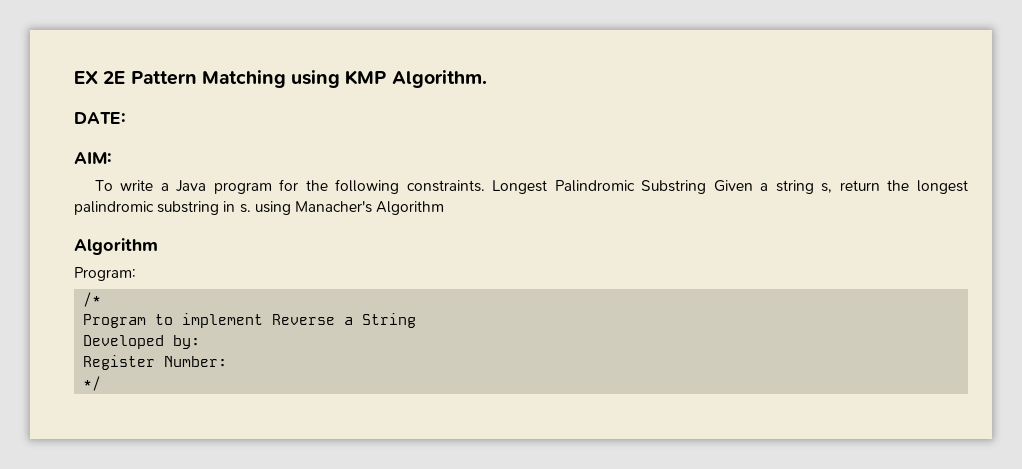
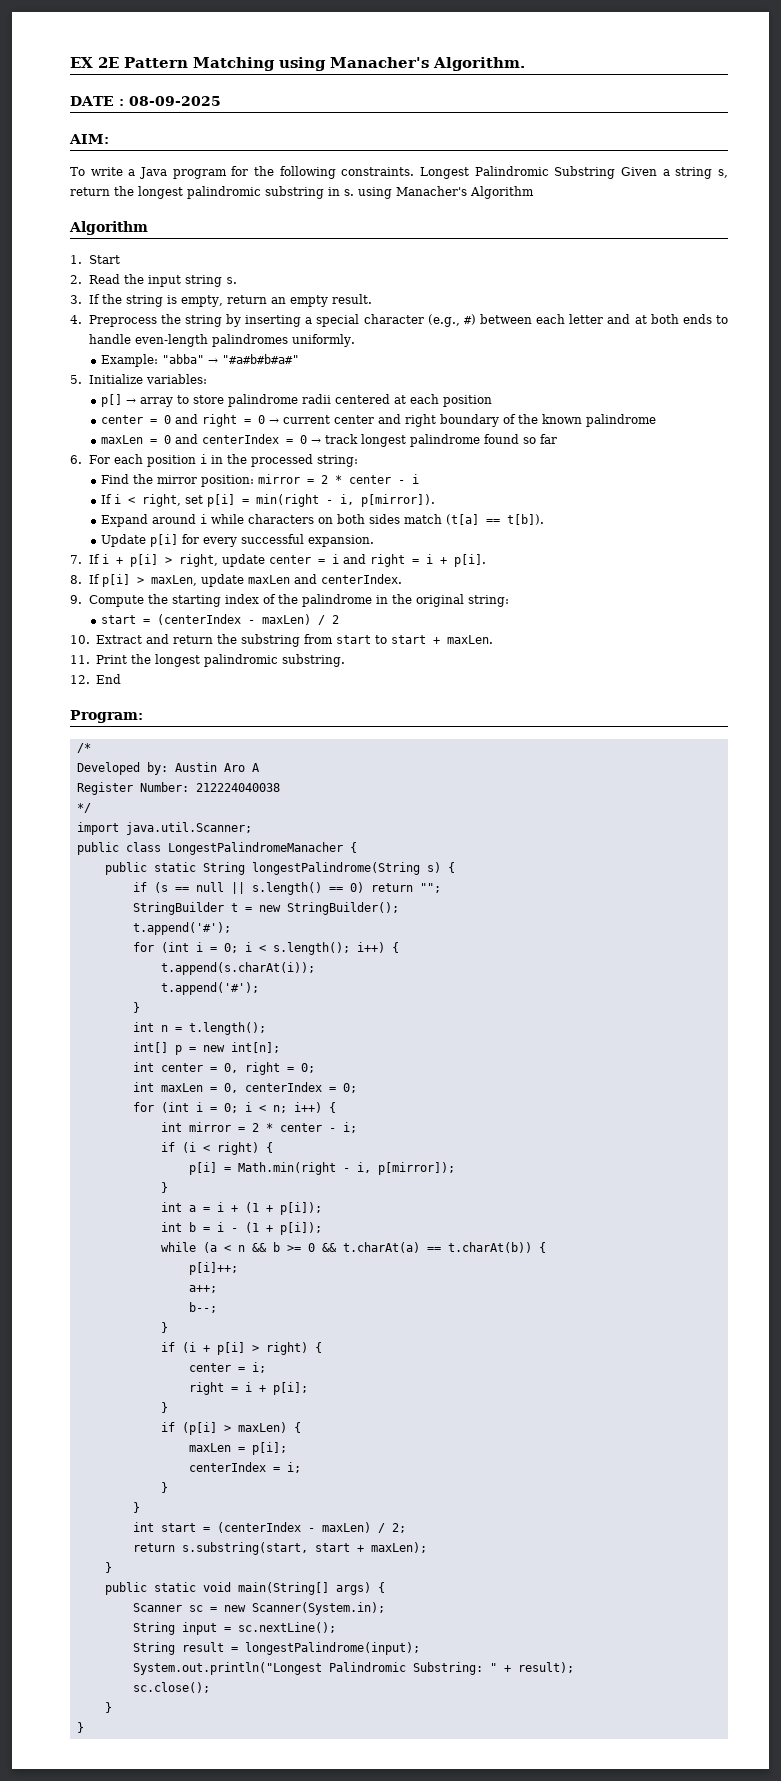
- EX 2E Pattern Matching using KMP Algorithm.
+ EX 2E Pattern Matching using Manacher's Algorithm.
- DATE:
+ DATE : 08-09-2025
+ 1. Start
+ 2. Read the input string s.
+ 3. If the string is empty, return an empty result.
+ 4. Preprocess the string by inserting a special character (e.g., #) between each letter and at both ends to handle even-length palindromes uniformly.
+ Example: "abba" → "#a#b#b#a#"
+ 5. Initialize variables:
+ p[] → array to store palindrome radii centered at each position
+ center = 0 and right = 0 → current center and right boundary of the known palindrome
+ maxLen = 0 and centerIndex = 0 → track longest palindrome found so far
+ 6. For each position i in the processed string:
+ Find the mirror position: mirror = 2 * center - i
+ If i < right, set p[i] = min(right - i, p[mirror]).
+ Expand around i while characters on both sides match (t[a] == t[b]).
+ Update p[i] for every successful expansion.
+ 7. If i + p[i] > right, update center = i and right = i + p[i].
+ 8. If p[i] > maxLen, update maxLen and centerIndex.
+ 9. Compute the starting index of the palindrome in the original string:
+ start = (centerIndex - maxLen) / 2
+ 10. Extract and return the substring from start to start + maxLen.
+ 11. Print the longest palindromic substring.
+ 12. End
  Program:
  /*
- Program to implement Reverse a String
- Developed by:
+ Developed by: Austin Aro A
- Register Number:
+ Register Number: 212224040038
+ import java.util.Scanner;
+ public class LongestPalindromeManacher {
+ public static String longestPalindrome(String s) {
+ if (s == null || s.length() == 0) return "";
+ StringBuilder t = new StringBuilder();
+ t.append('#');
+ for (int i = 0; i < s.length(); i++) {
+ t.append(s.charAt(i));
+ t.append('#');
+ }
+ int n = t.length();
+ int[] p = new int[n];
+ int center = 0, right = 0;
+ int maxLen = 0, centerIndex = 0;
+ for (int i = 0; i < n; i++) {
+ int mirror = 2 * center - i;
+ if (i < right) {
+ p[i] = Math.min(right - i, p[mirror]);
+ }
+ int a = i + (1 + p[i]);
+ int b = i - (1 + p[i]);
+ while (a < n && b >= 0 && t.charAt(a) == t.charAt(b)) {
+ p[i]++;
+ a++;
+ b--;
+ }
+ if (i + p[i] > right) {
+ center = i;
+ right = i + p[i];
+ }
+ if (p[i] > maxLen) {
+ maxLen = p[i];
+ centerIndex = i;
+ }
+ }
+ int start = (centerIndex - maxLen) / 2;
+ return s.substring(start, start + maxLen);
+ }
+ public static void main(String[] args) {
+ Scanner sc = new Scanner(System.in);
+ String input = sc.nextLine();
+ String result = longestPalindrome(input);
+ System.out.println("Longest Palindromic Substring: " + result);
+ sc.close();
+ }
+ }

